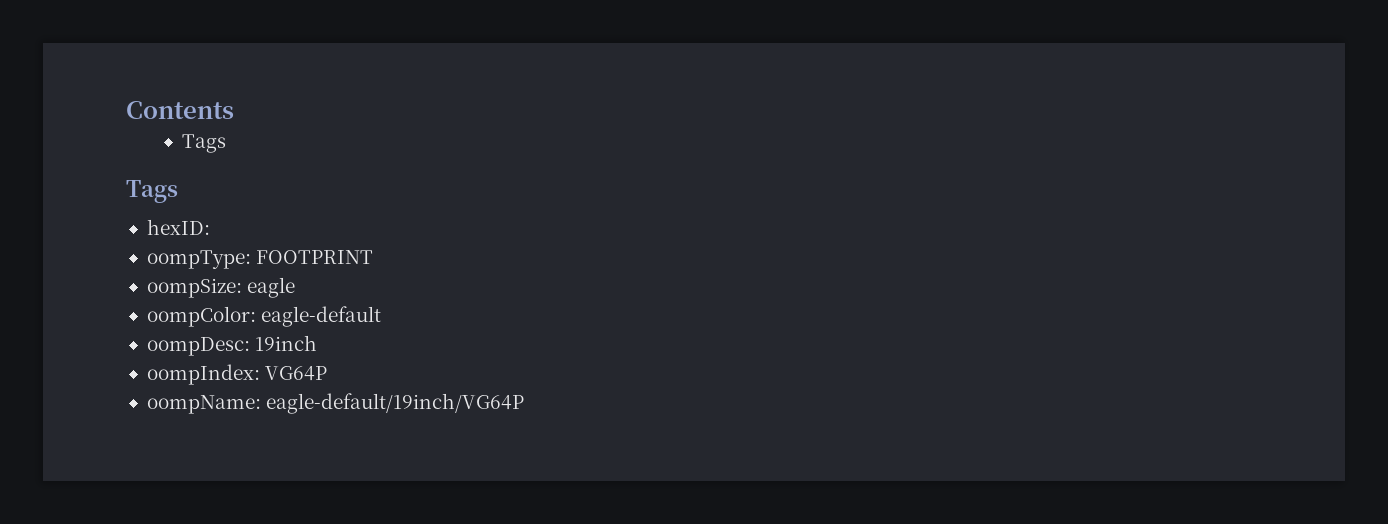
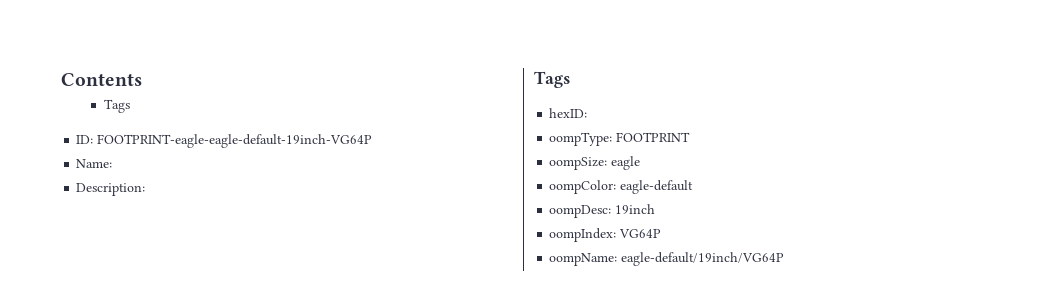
+ ID: FOOTPRINT-eagle-eagle-default-19inch-VG64P
+ Name:
+ Description:

